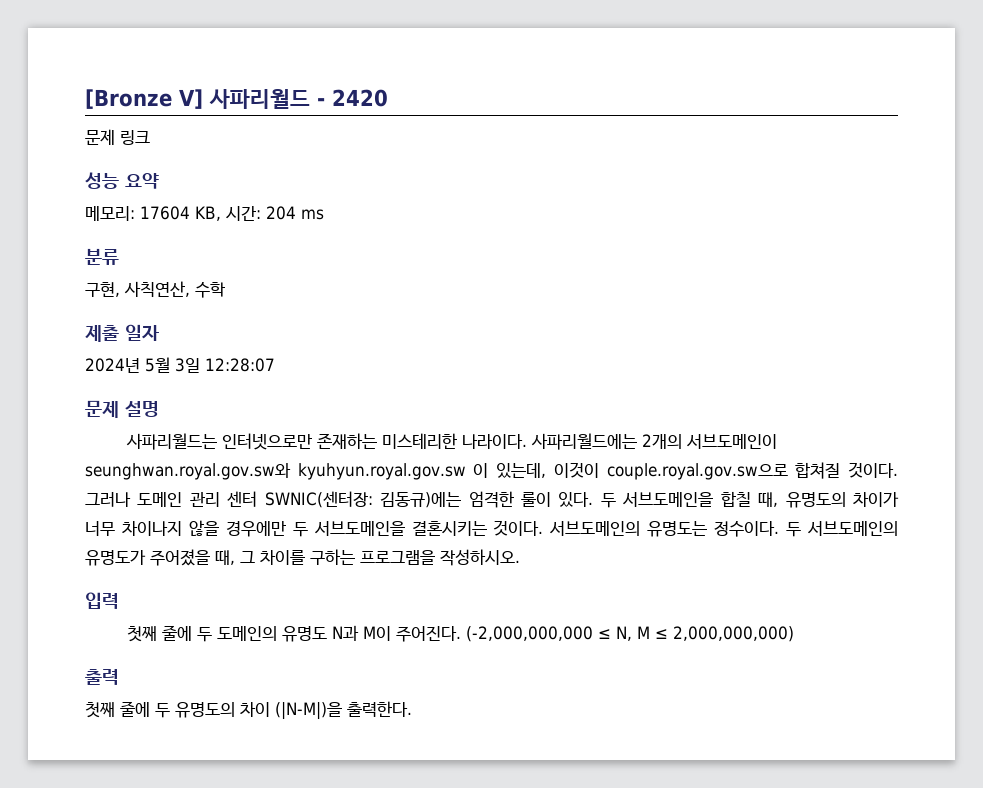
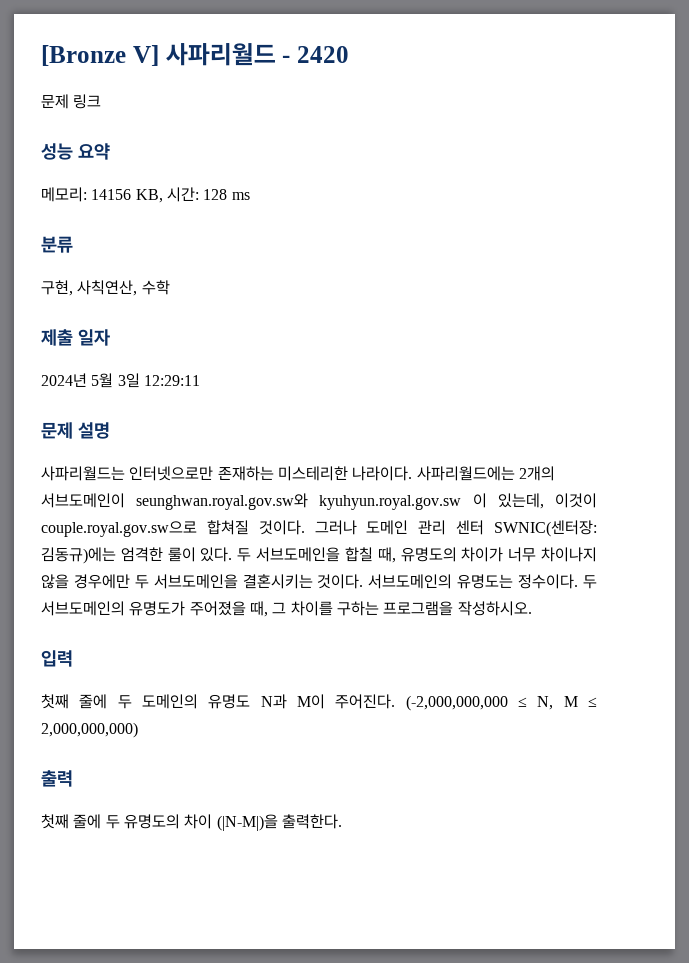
- 메모리: 17604 KB, 시간: 204 ms
+ 메모리: 14156 KB, 시간: 128 ms
- 2024년 5월 3일 12:28:07
+ 2024년 5월 3일 12:29:11

